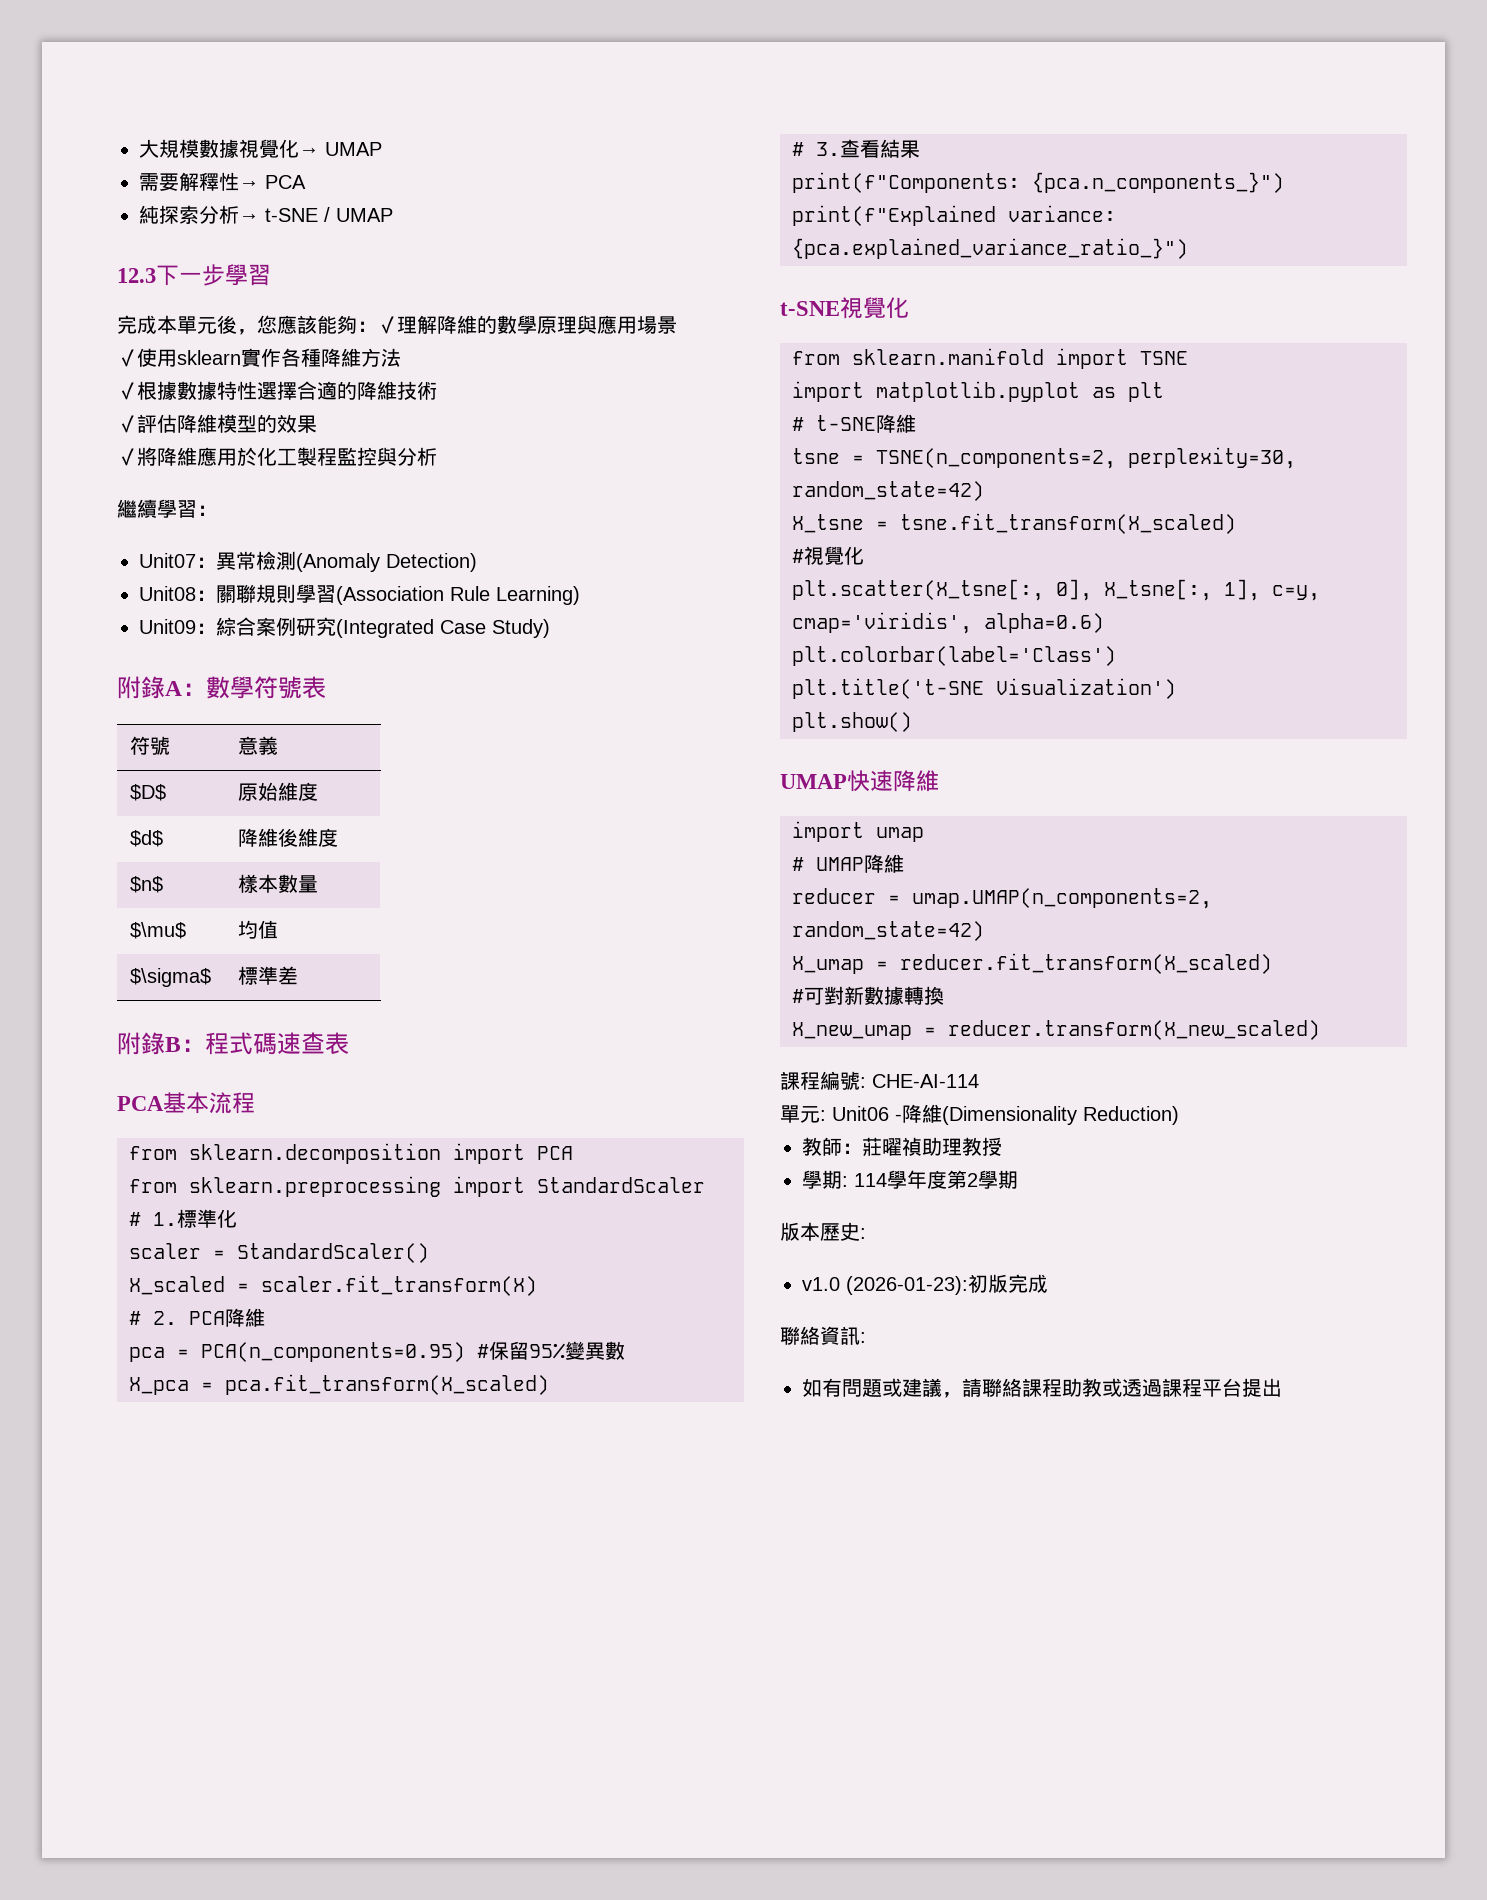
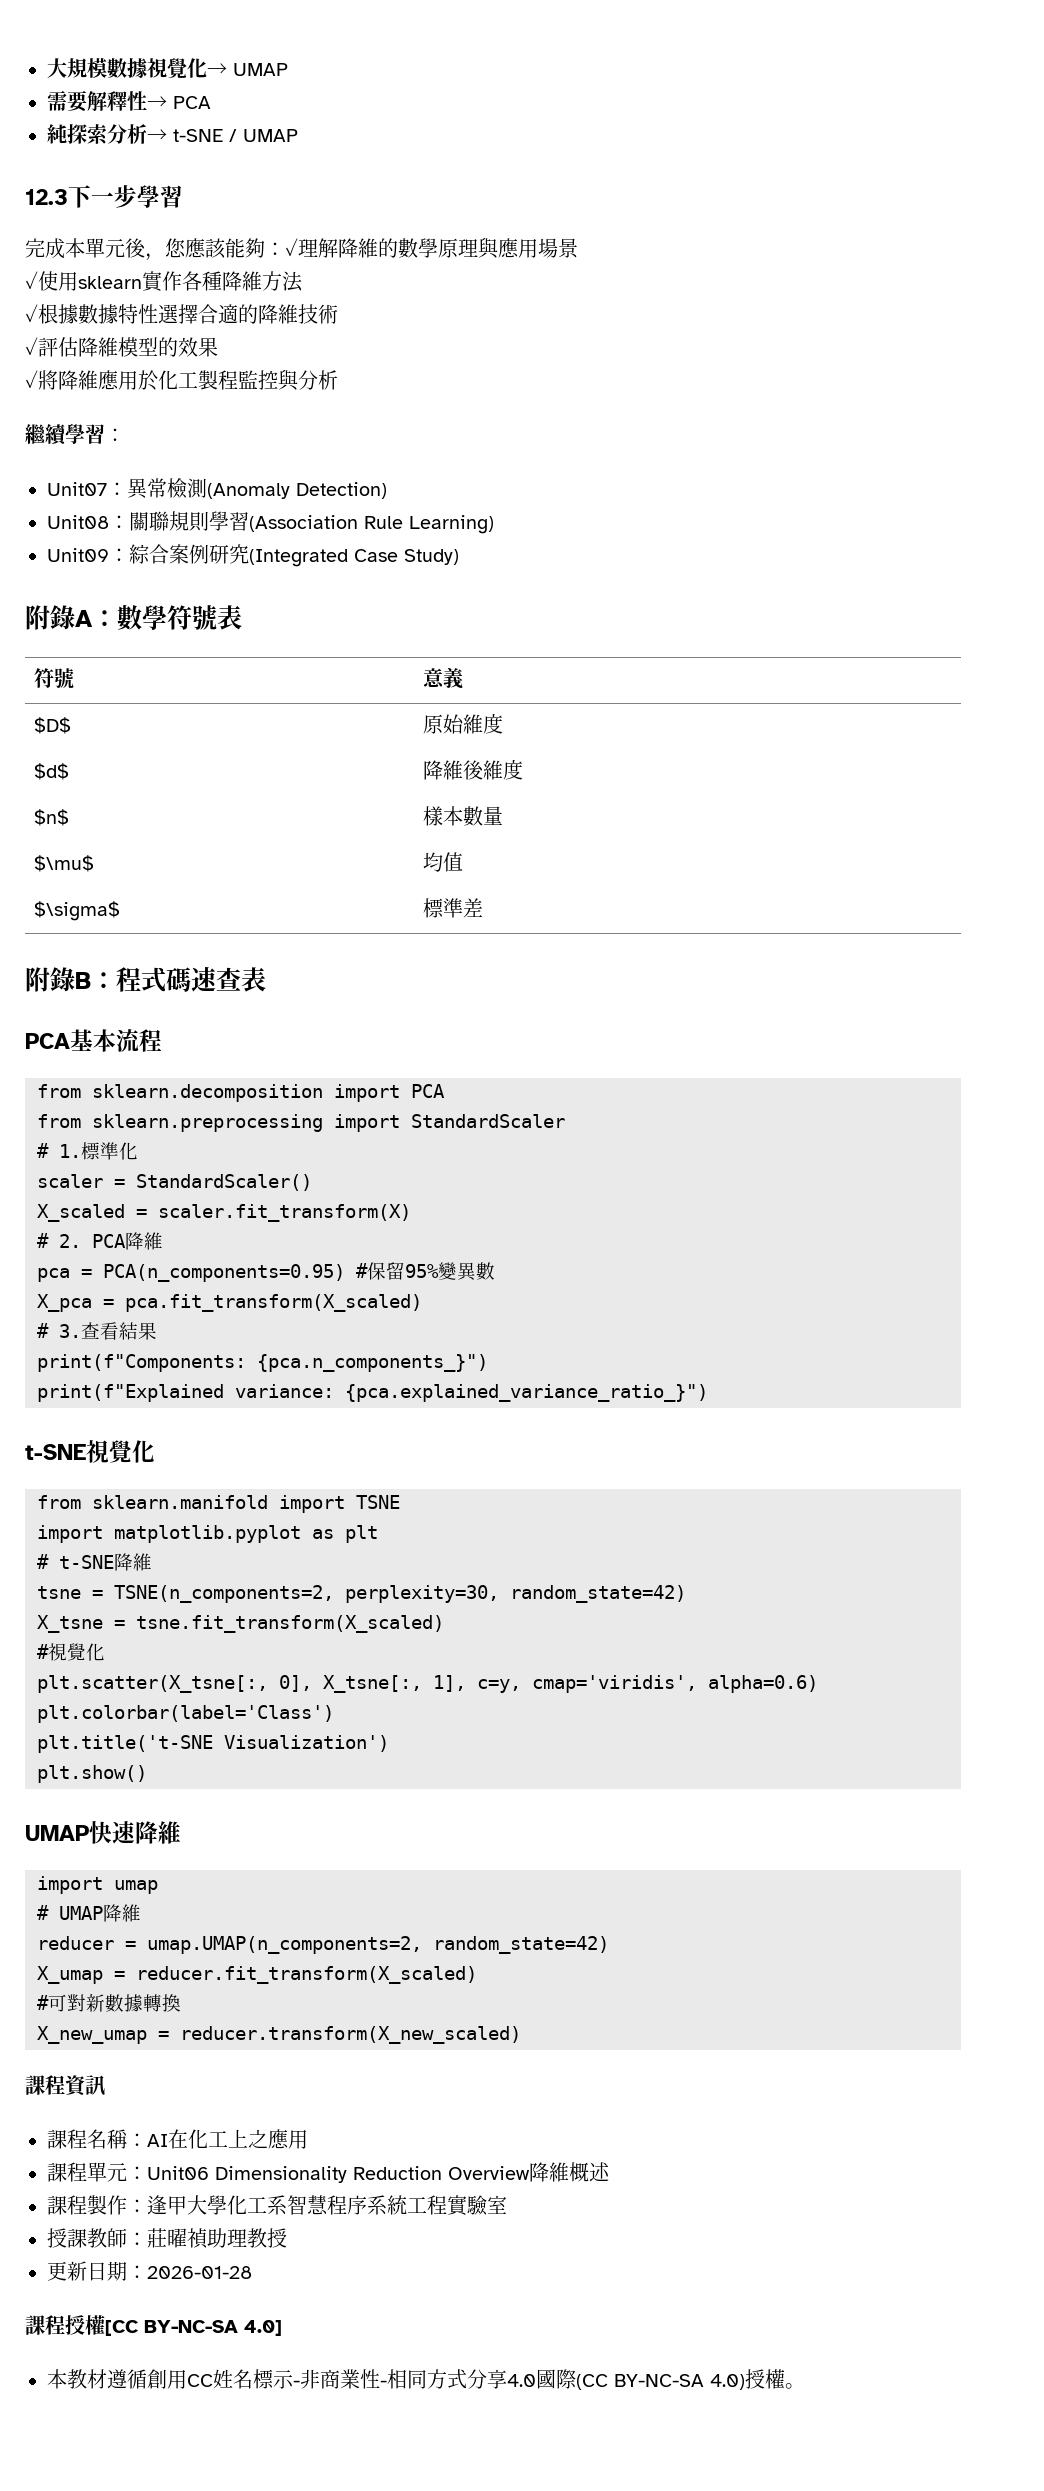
- 課程編號: CHE-AI-114
- 單元: Unit06 -降維(Dimensionality Reduction)
- 教師：莊曜禎助理教授
+ 課程資訊
+ 課程名稱：AI在化工上之應用
+ 課程單元：Unit06 Dimensionality Reduction Overview降維概述
+ 課程製作：逢甲大學化工系智慧程序系統工程實驗室
+ 授課教師：莊曜禎助理教授
- 學期: 114學年度第2學期
- 版本歷史:
- v1.0 (2026-01-23):初版完成
- 聯絡資訊:
- 如有問題或建議，請聯絡課程助教或透過課程平台提出
+ 更新日期：2026-01-28
+ 課程授權[CC BY-NC-SA 4.0]
+ 本教材遵循創用CC姓名標示-非商業性-相同方式分享4.0國際(CC BY-NC-SA 4.0)授權。

